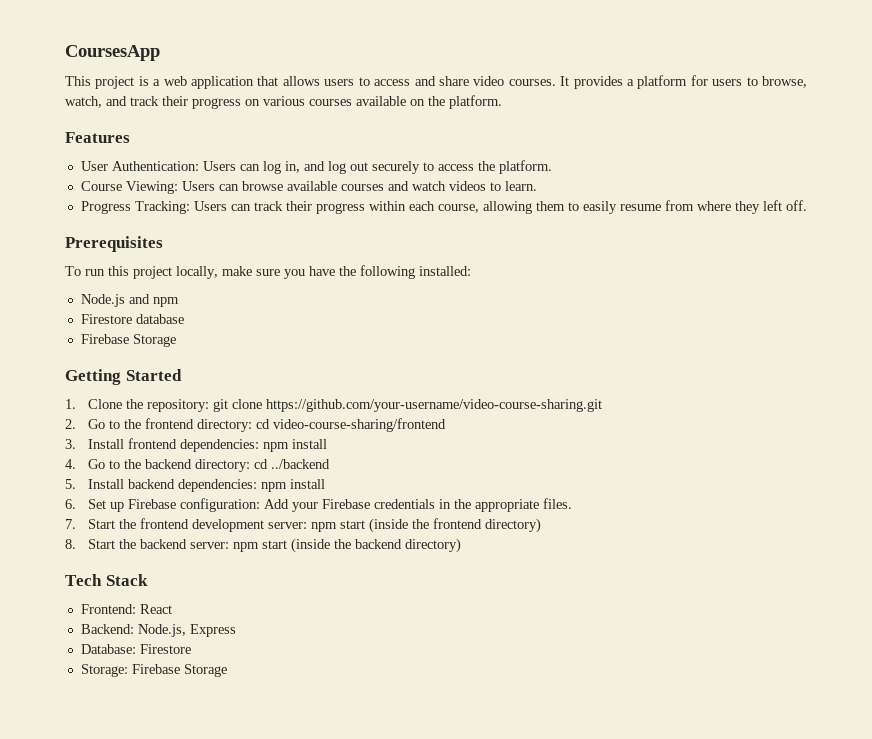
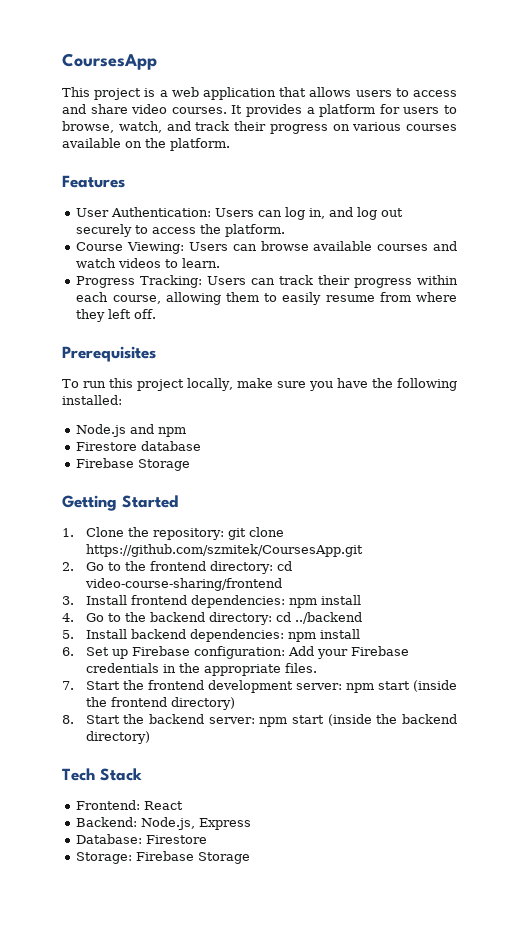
- 1. Clone the repository: git clone https://github.com/your-username/video-course-sharing.git
+ 1. Clone the repository: git clone https://github.com/szmitek/CoursesApp.git

